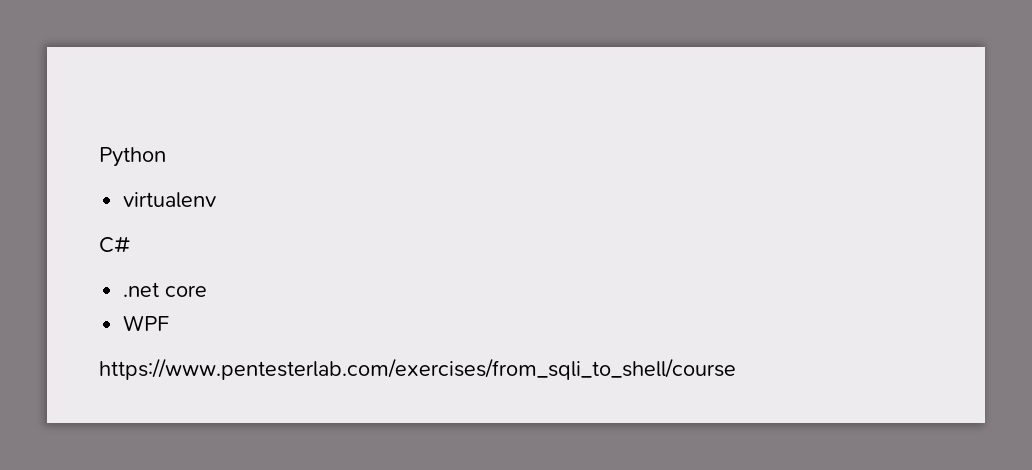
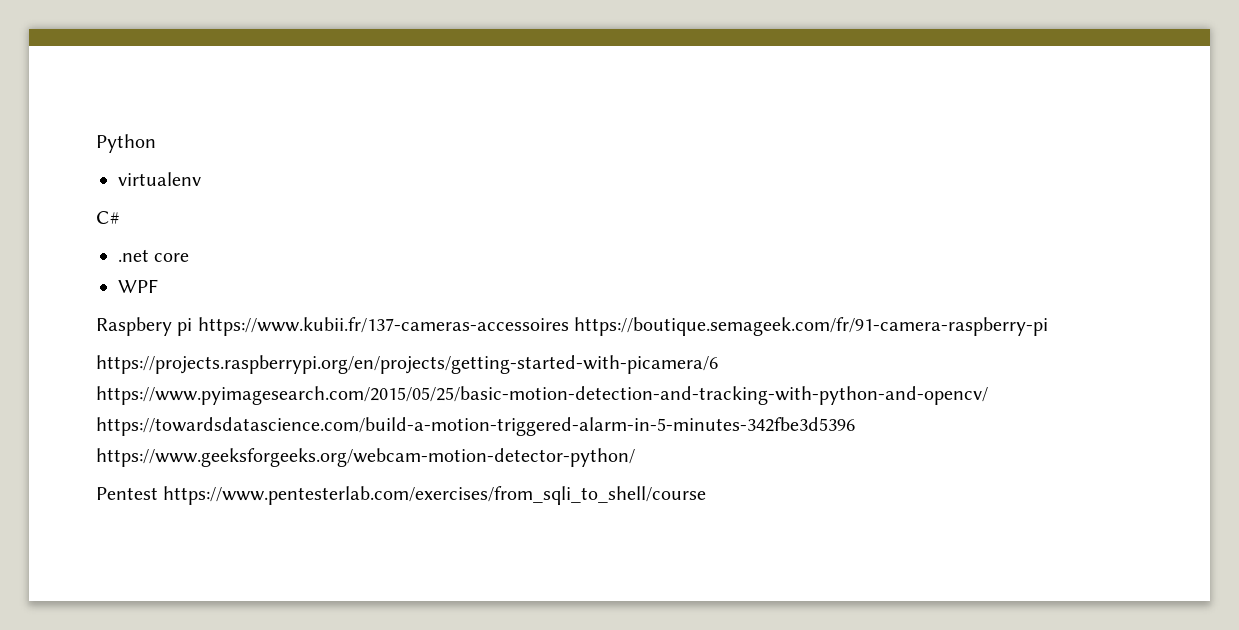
- https://www.pentesterlab.com/exercises/from_sqli_to_shell/course
+ Raspbery pi https://www.kubii.fr/137-cameras-accessoires https://boutique.semageek.com/fr/91-camera-raspberry-pi
+ https://projects.raspberrypi.org/en/projects/getting-started-with-picamera/6 https://www.pyimagesearch.com/2015/05/25/basic-motion-detection-and-tracking-with-python-and-opencv/ https://towardsdatascience.com/build-a-motion-triggered-alarm-in-5-minutes-342fbe3d5396 https://www.geeksforgeeks.org/webcam-motion-detector-python/
+ Pentest https://www.pentesterlab.com/exercises/from_sqli_to_shell/course

